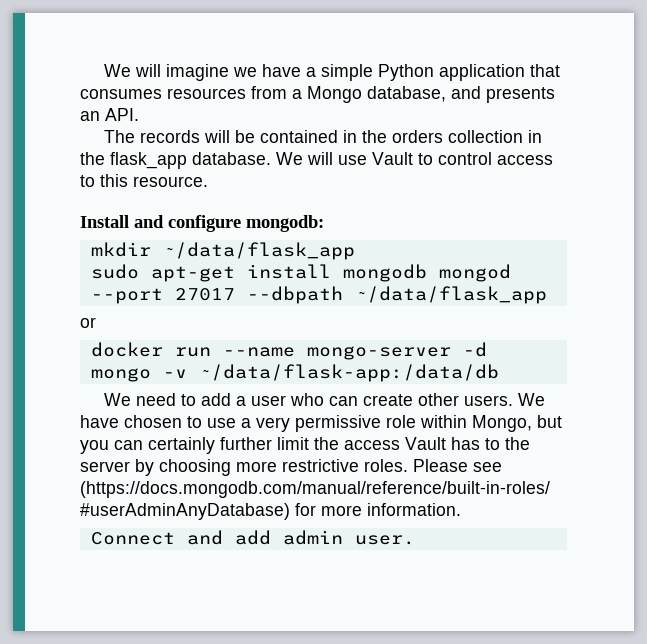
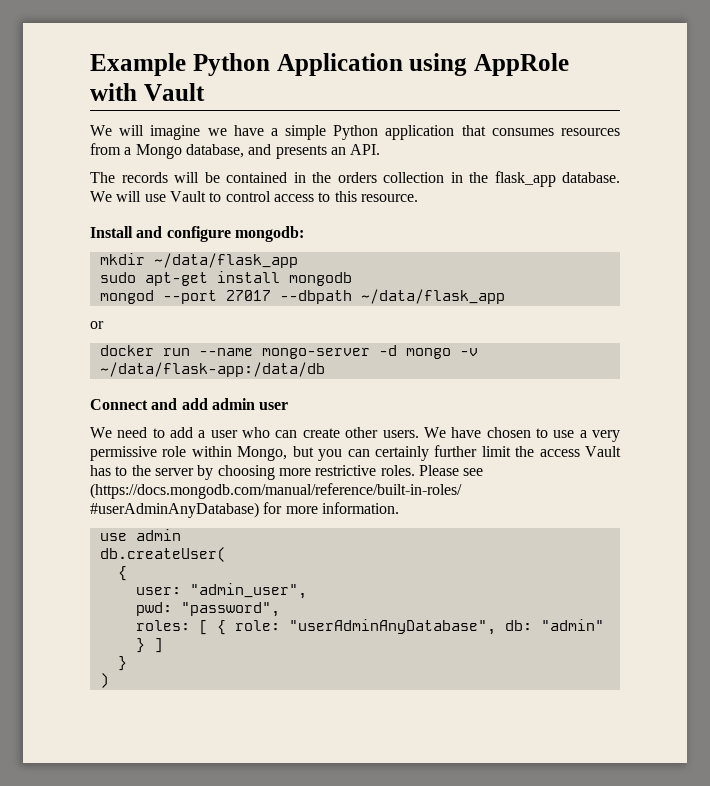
+ Example Python Application using AppRole with Vault
- sudo apt-get install mongodb mongod --port 27017 --dbpath ~/data/flask_app
+ sudo apt-get install mongodb
+ mongod --port 27017 --dbpath ~/data/flask_app
+ Connect and add admin user
- Connect and add admin user.
+ use admin
+ db.createUser(
+ {
+ user: "admin_user",
+ pwd: "password",
+ roles: [ { role: "userAdminAnyDatabase", db: "admin" } ]
+ }
+ )

